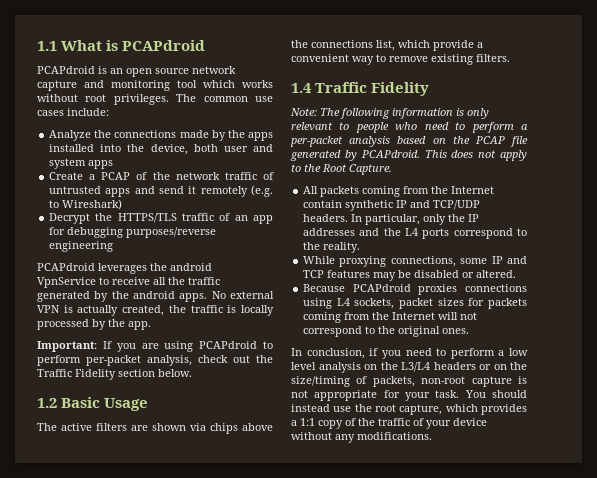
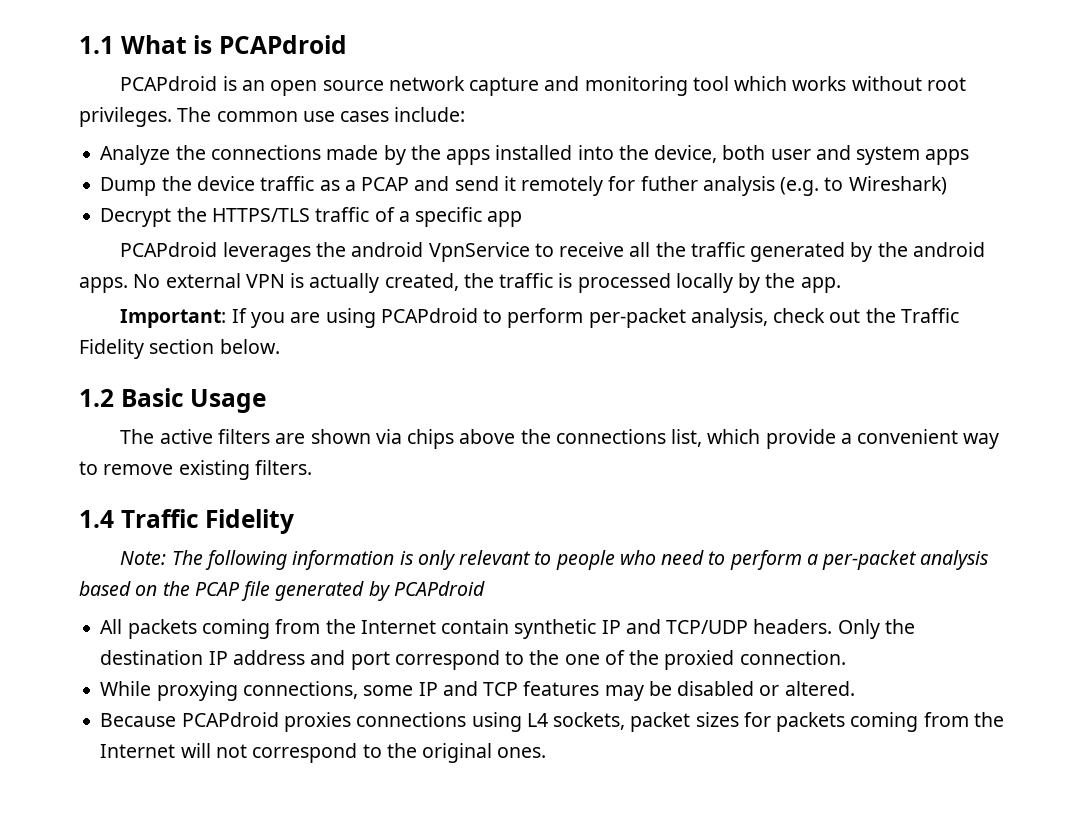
- Create a PCAP of the network traffic of untrusted apps and send it remotely (e.g. to Wireshark)
+ Dump the device traffic as a PCAP and send it remotely for futher analysis (e.g. to Wireshark)
- Decrypt the HTTPS/TLS traffic of an app for debugging purposes/reverse engineering
+ Decrypt the HTTPS/TLS traffic of a specific app
- No external VPN is actually created, the traffic is locally processed by the app.
+ No external VPN is actually created, the traffic is processed locally by the app.
- Note: The following information is only relevant to people who need to perform a per-packet analysis based on the PCAP file generated by PCAPdroid. This does not apply to the Root Capture.
+ Note: The following information is only relevant to people who need to perform a per-packet analysis based on the PCAP file generated by PCAPdroid
- In particular, only the IP addresses and the L4 ports correspond to the reality.
+ Only the destination IP address and port correspond to the one of the proxied connection.
- In conclusion, if you need to perform a low level analysis on the L3/L4 headers or on the size/timing of packets, non-root capture is not appropriate for your task. You should instead use the root capture, which provides a 1:1 copy of the traffic of your device without any modifications.

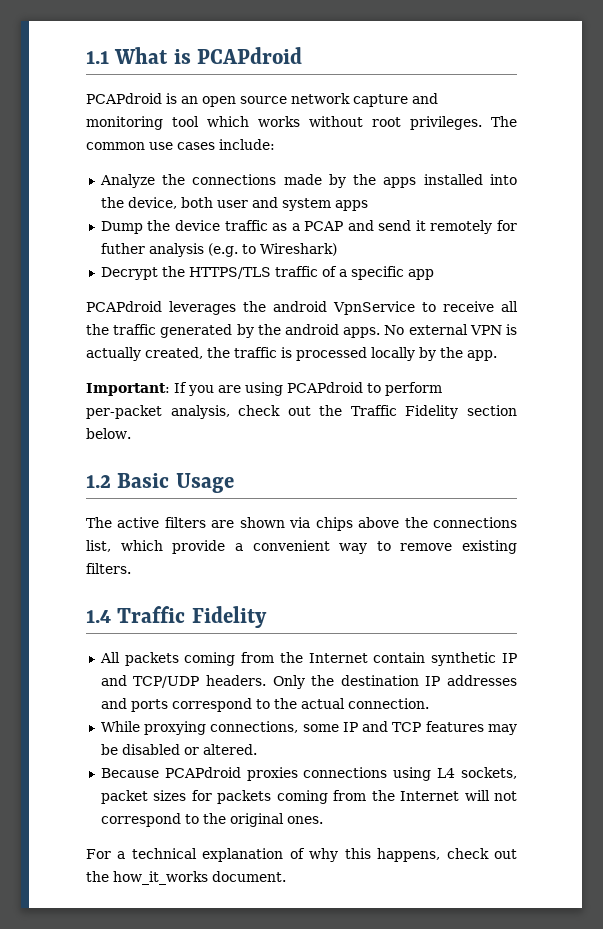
- Note: The following information is only relevant to people who need to perform a per-packet analysis based on the PCAP file generated by PCAPdroid
- Only the destination IP address and port correspond to the one of the proxied connection.
+ Only the destination IP addresses and ports correspond to the actual connection.
+ For a technical explanation of why this happens, check out the how_it_works document.

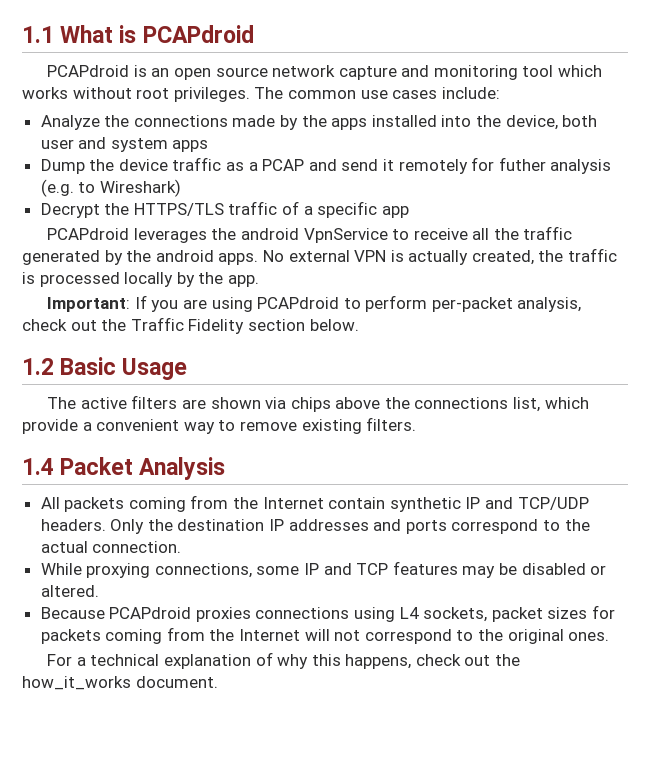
- 1.4 Traffic Fidelity
+ 1.4 Packet Analysis

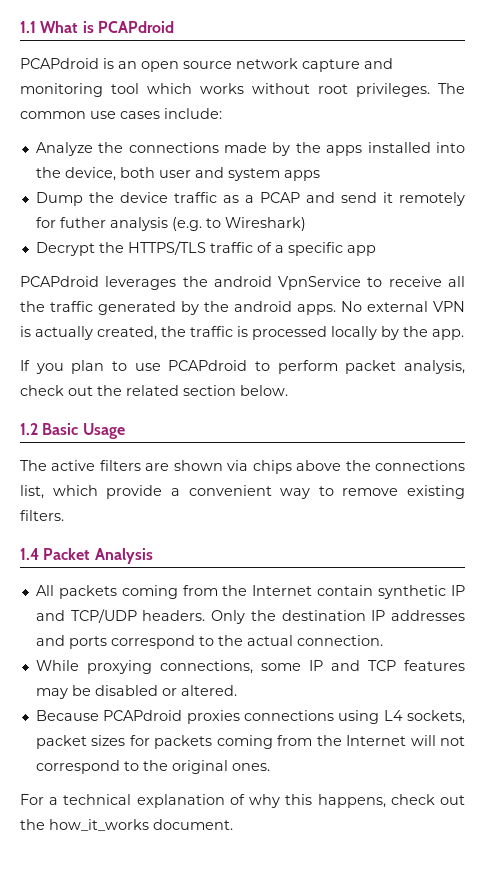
- Important: If you are using PCAPdroid to perform per-packet analysis, check out the Traffic Fidelity section below.
+ If you plan to use PCAPdroid to perform packet analysis, check out the related section below.

